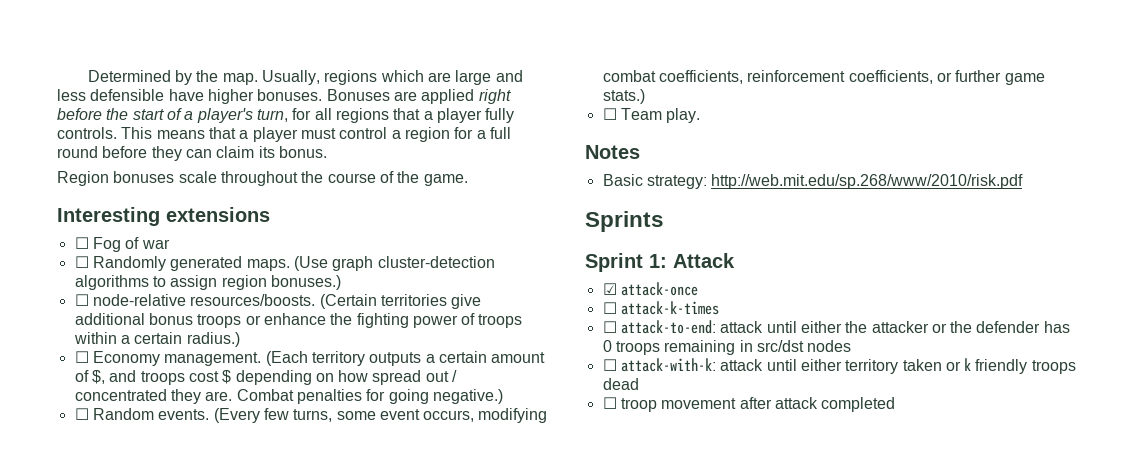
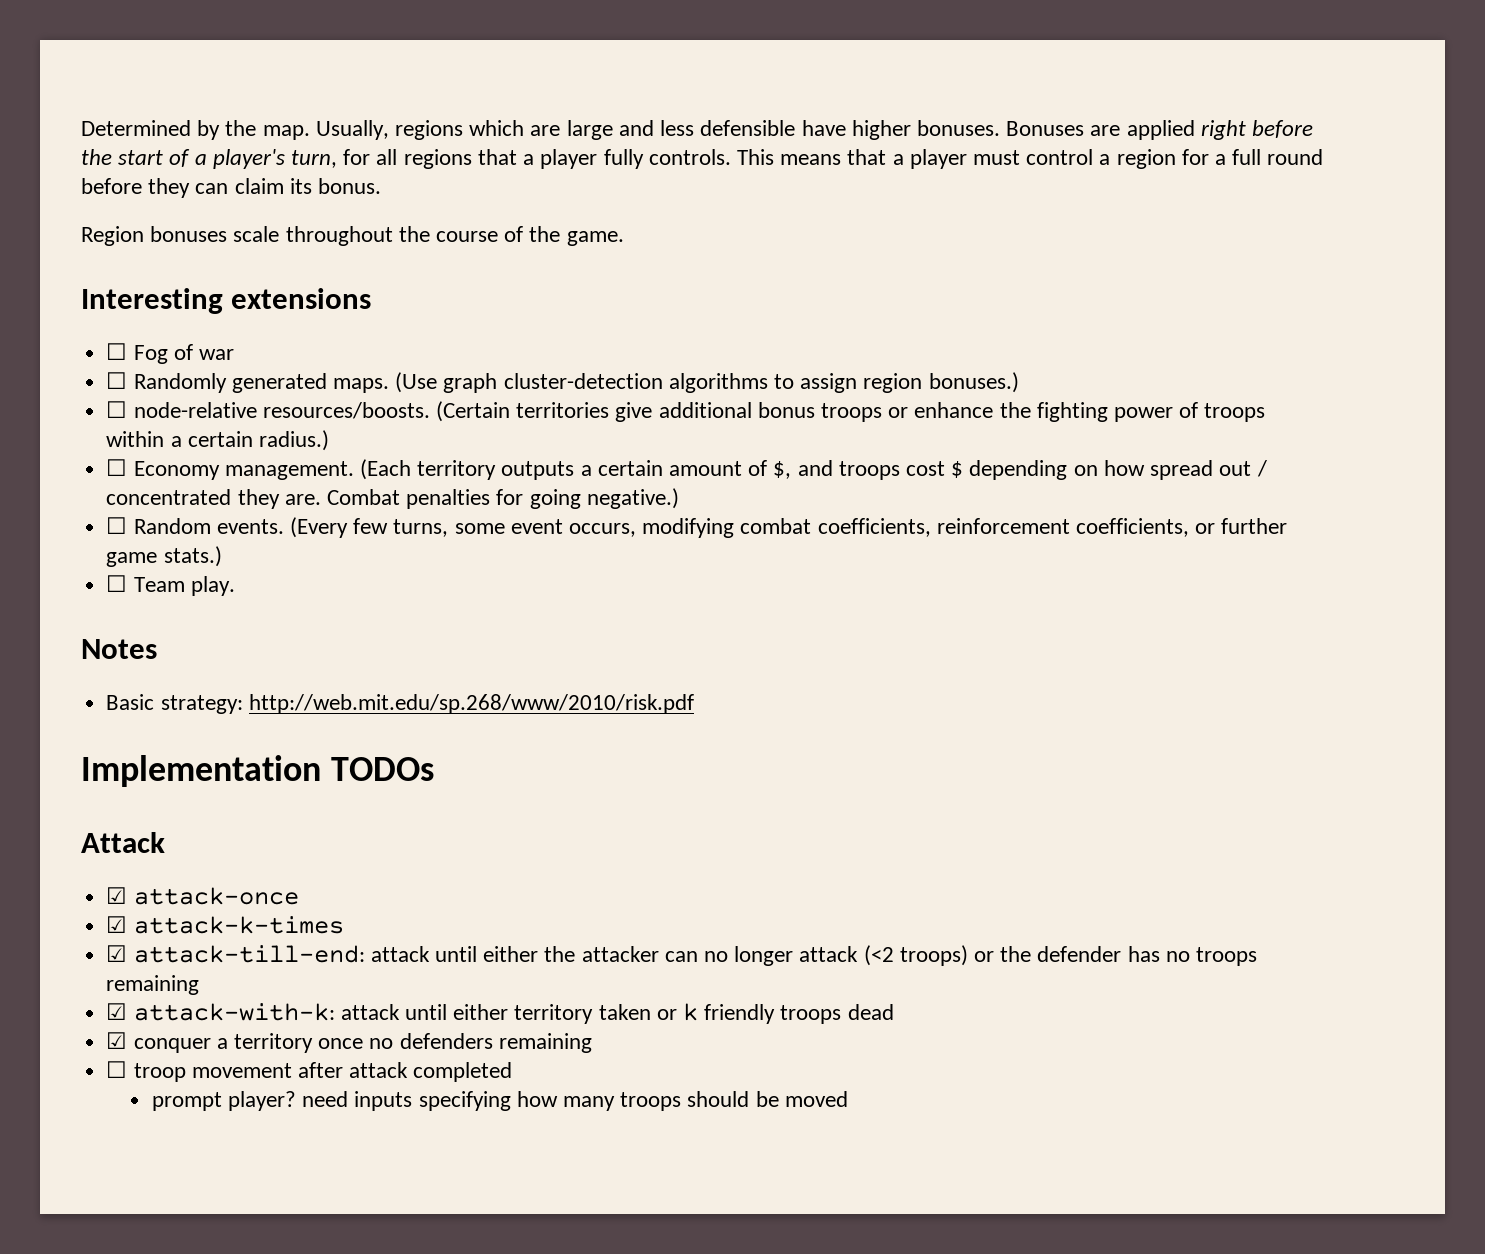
- Sprints
- Sprint 1: Attack
+ Implementation TODOs
+ Attack
- ☐ attack-k-times
+ ☑ attack-k-times
- ☐ attack-to-end: attack until either the attacker or the defender has 0 troops remaining in src/dst nodes
- ☐ attack-with-k: attack until either territory taken or k friendly troops dead
+ ☑ attack-till-end: attack until either the attacker can no longer attack (<2 troops) or the defender has no troops remaining
+ ☑ attack-with-k: attack until either territory taken or k friendly troops dead
+ ☑ conquer a territory once no defenders remaining
+ prompt player? need inputs specifying how many troops should be moved

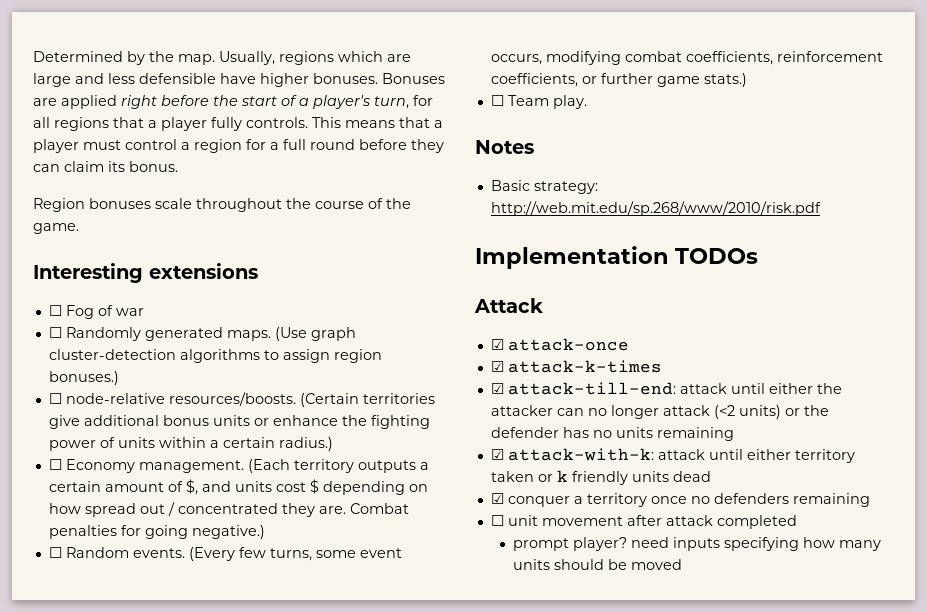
- (Certain territories give additional bonus troops or enhance the fighting power of troops within a certain radius.)
+ (Certain territories give additional bonus units or enhance the fighting power of units within a certain radius.)
- (Each territory outputs a certain amount of $, and troops cost $ depending on how spread out / concentrated they are.
+ (Each territory outputs a certain amount of $, and units cost $ depending on how spread out / concentrated they are.
- ☑ attack-till-end: attack until either the attacker can no longer attack (<2 troops) or the defender has no troops remaining
+ ☑ attack-till-end: attack until either the attacker can no longer attack (<2 units) or the defender has no units remaining
- ☑ attack-with-k: attack until either territory taken or k friendly troops dead
+ ☑ attack-with-k: attack until either territory taken or k friendly units dead
- ☐ troop movement after attack completed
+ ☐ unit movement after attack completed
- prompt player? need inputs specifying how many troops should be moved
+ prompt player? need inputs specifying how many units should be moved

